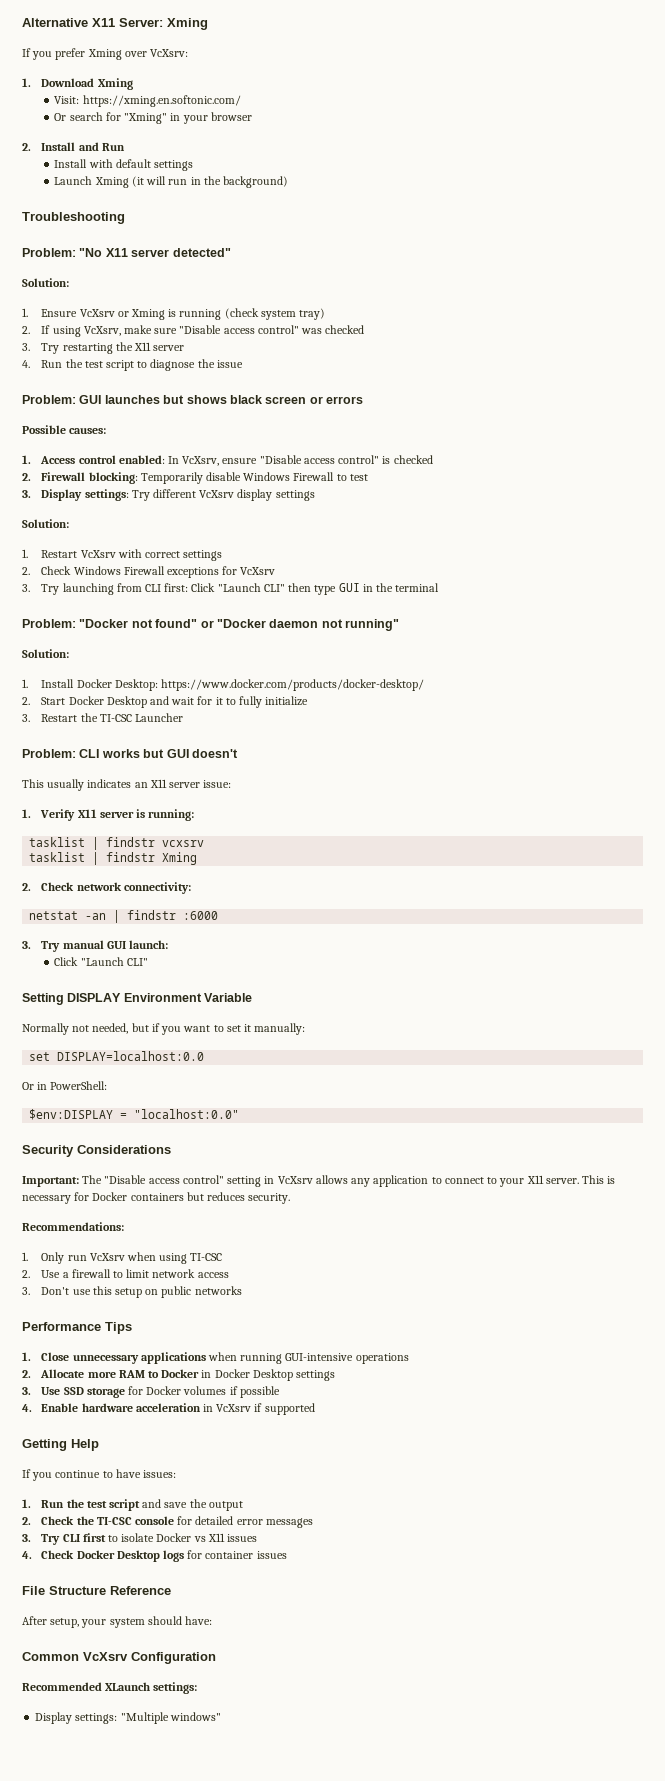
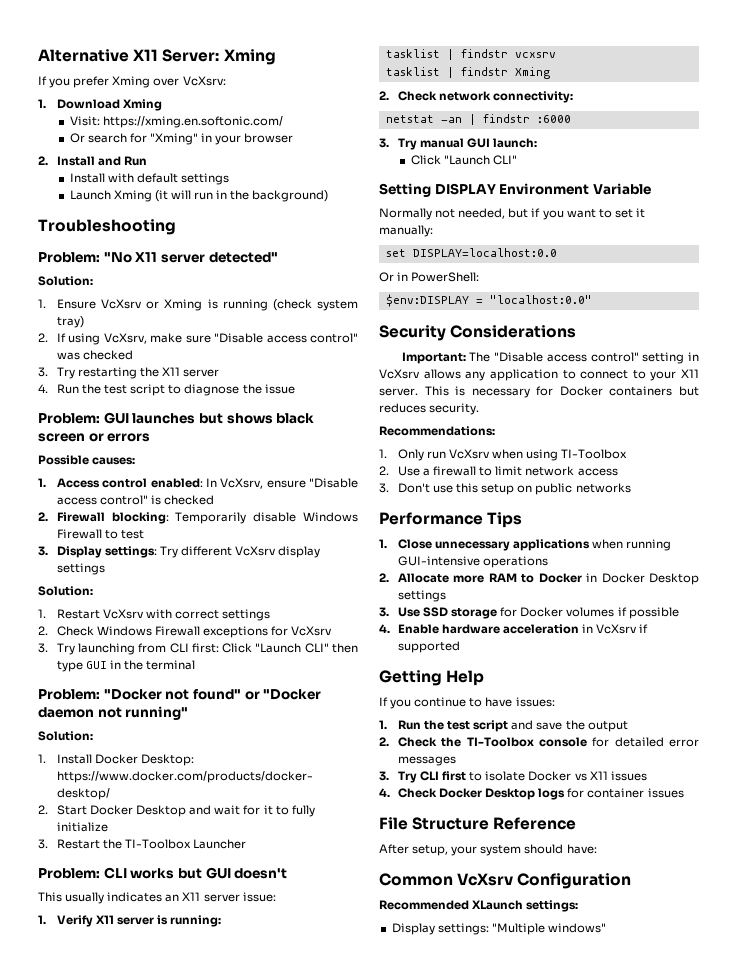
- 3. Restart the TI-CSC Launcher
+ 3. Restart the TI-Toolbox Launcher
- 1. Only run VcXsrv when using TI-CSC
+ 1. Only run VcXsrv when using TI-Toolbox
- 2. Check the TI-CSC console for detailed error messages
+ 2. Check the TI-Toolbox console for detailed error messages

